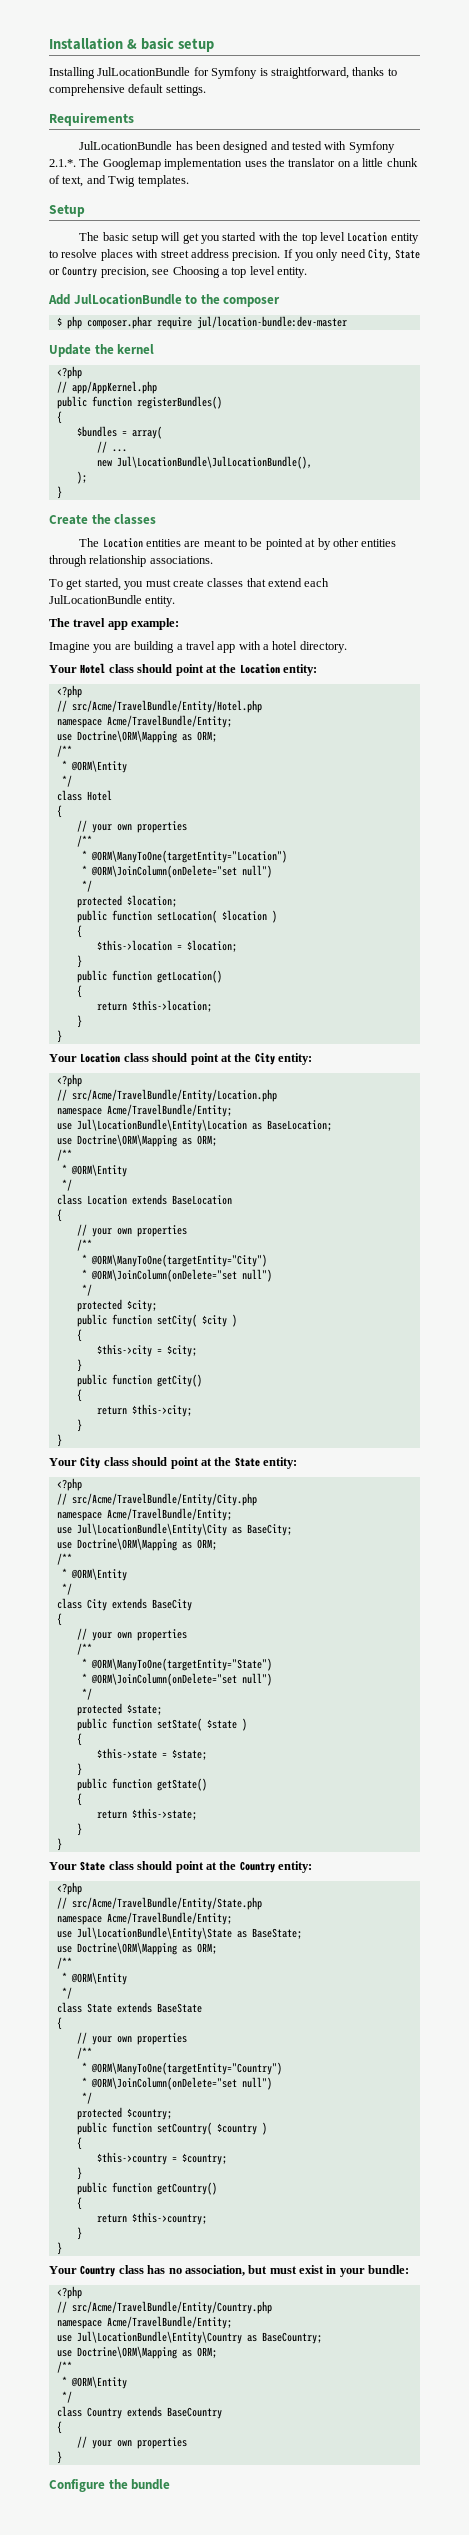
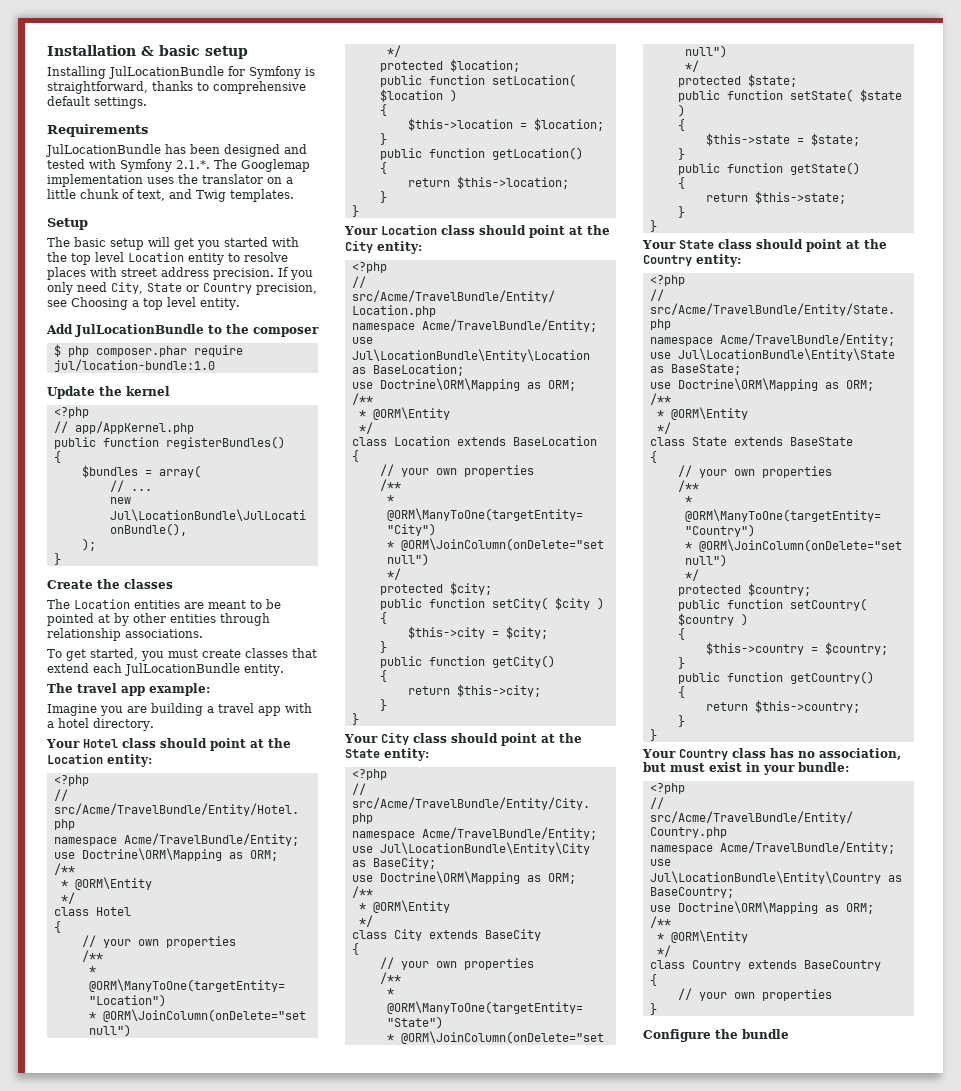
- $ php composer.phar require jul/location-bundle:dev-master
+ $ php composer.phar require jul/location-bundle:1.0

